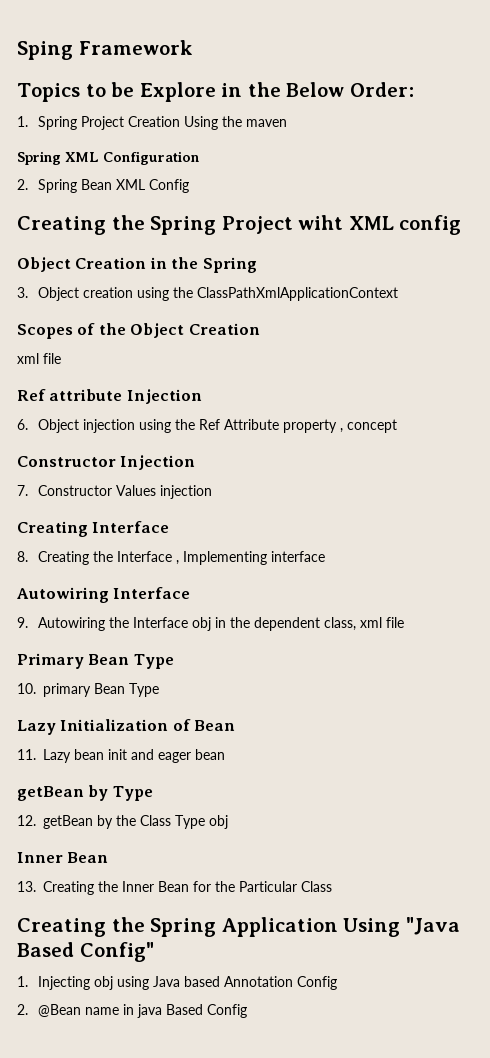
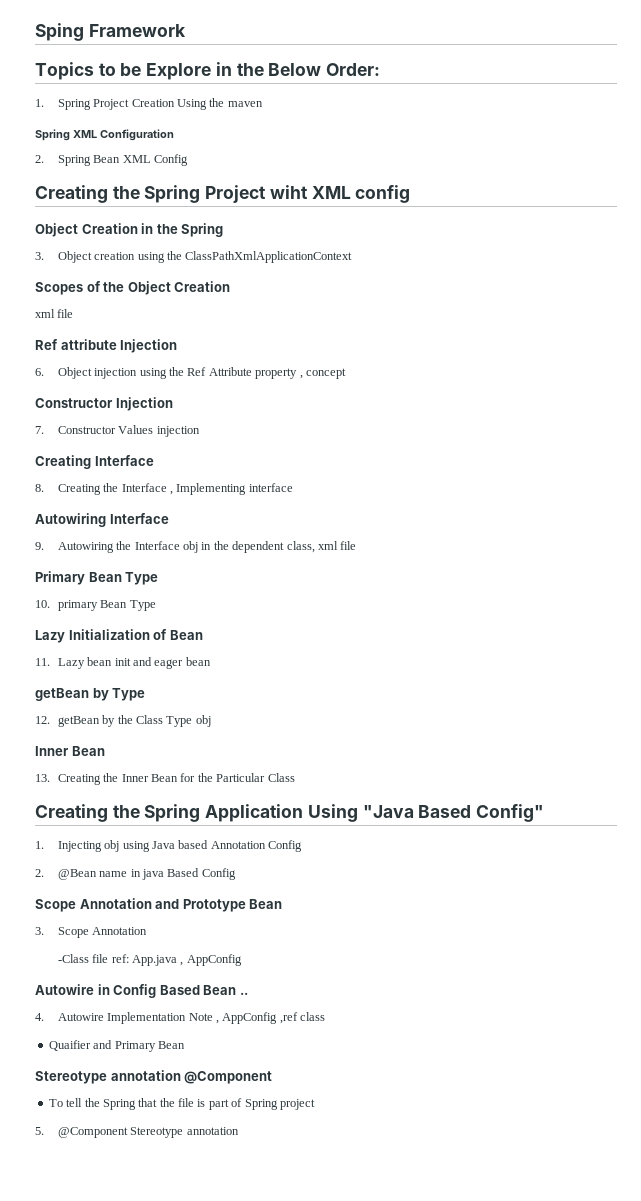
+ Scope Annotation and Prototype Bean
+ 3. Scope Annotation
+ -Class file ref: App.java , AppConfig
+ Autowire in Config Based Bean ..
+ 4. Autowire Implementation Note , AppConfig ,ref class
+ Quaifier and Primary Bean
+ Stereotype annotation @Component
+ To tell the Spring that the file is part of Spring project
+ 5. @Component Stereotype annotation

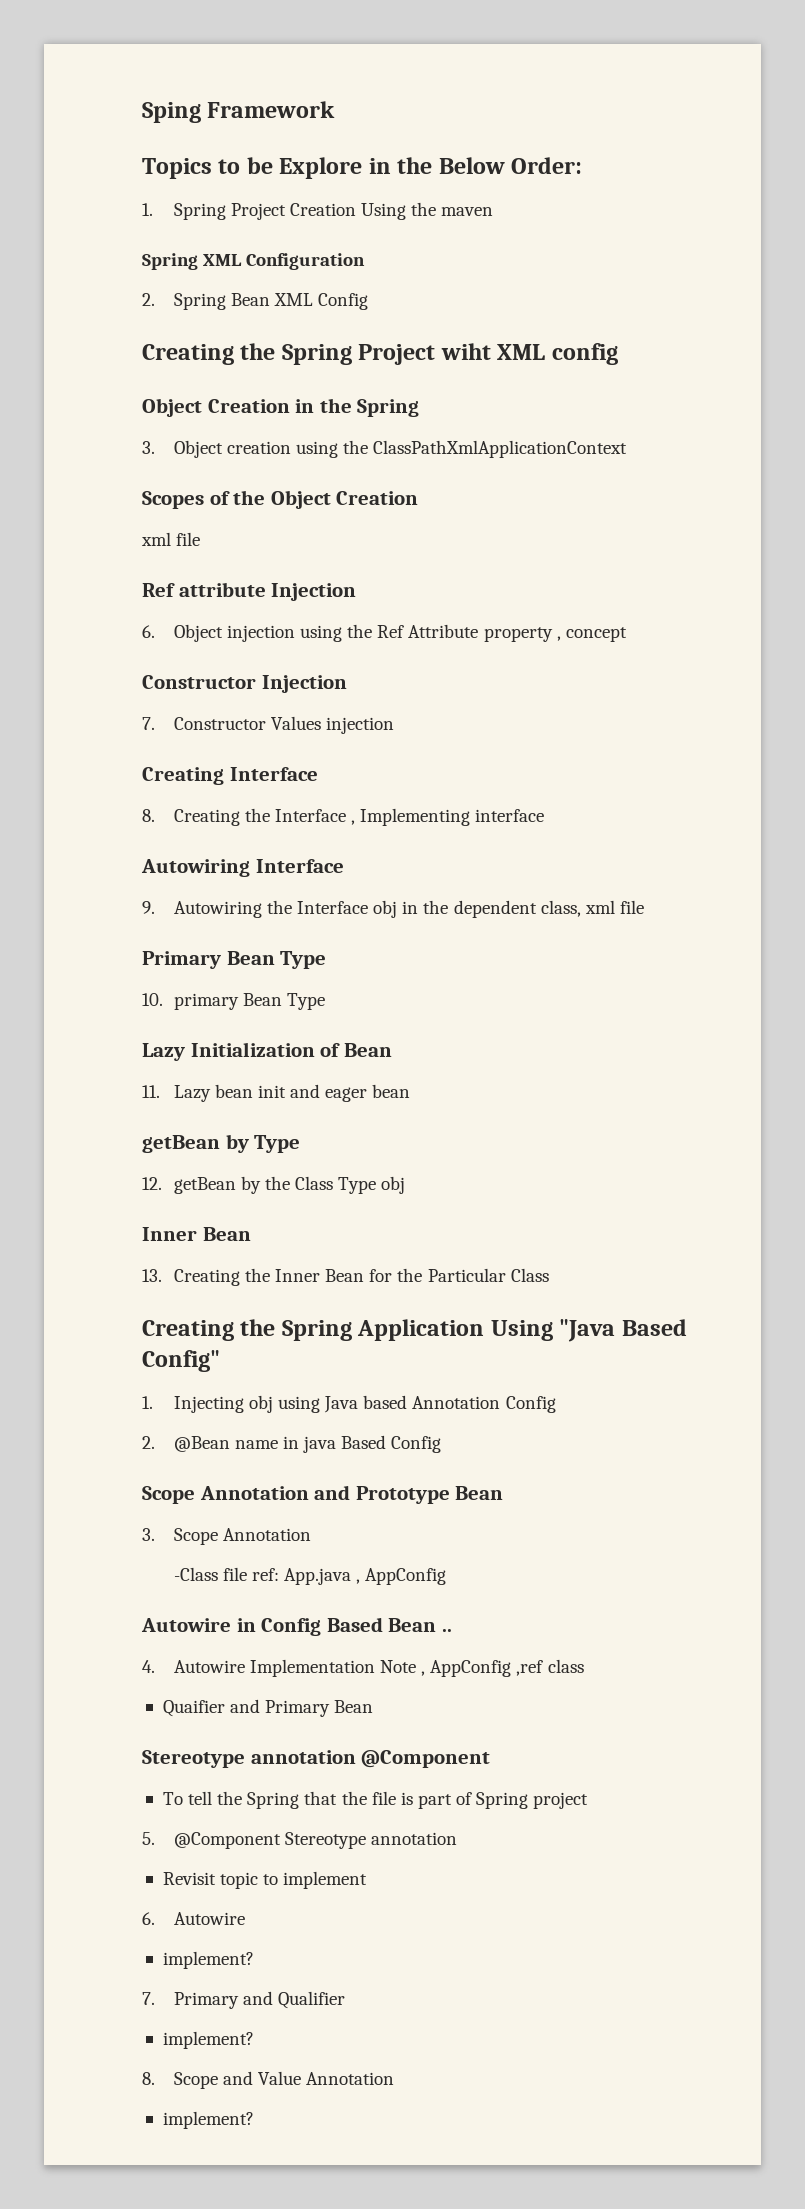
+ Revisit topic to implement
+ 6. Autowire
+ implement?
+ 7. Primary and Qualifier
+ implement?
+ 8. Scope and Value Annotation
+ implement?

